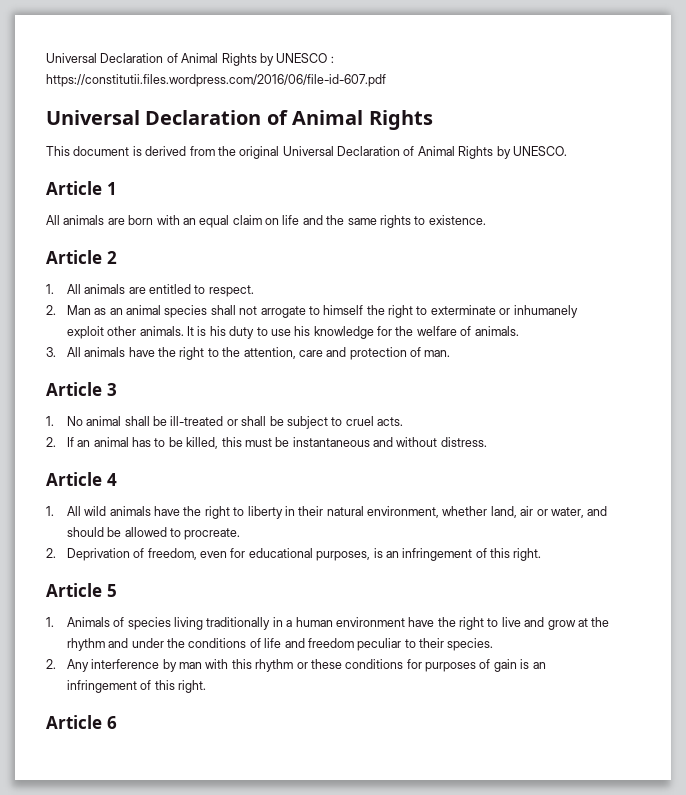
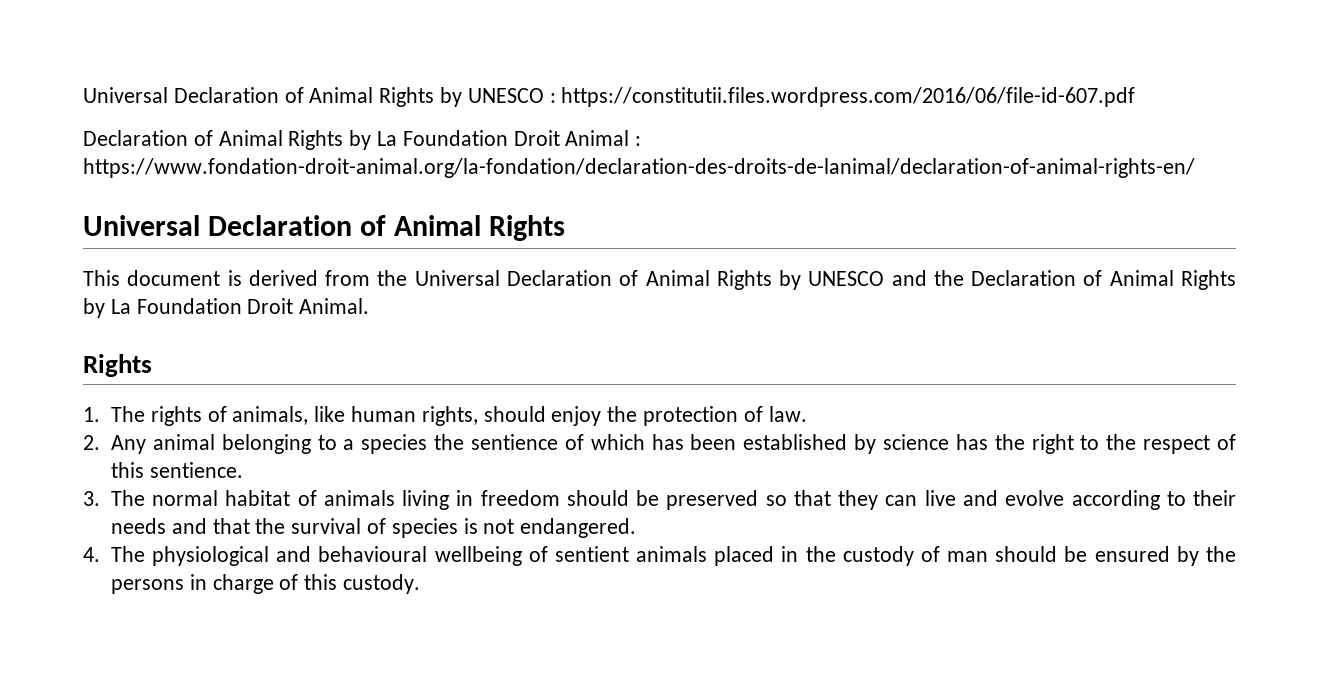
+ Declaration of Animal Rights by La Foundation Droit Animal : https://www.fondation-droit-animal.org/la-fondation/declaration-des-droits-de-lanimal/declaration-of-animal-rights-en/
- This document is derived from the original Universal Declaration of Animal Rights by UNESCO.
- Article 1
- All animals are born with an equal claim on life and the same rights to existence.
- Article 2
- 1. All animals are entitled to respect.
- 2. Man as an animal species shall not arrogate to himself the right to exterminate or inhumanely exploit other animals. It is his duty to use his knowledge for the welfare of animals.
- 3. All animals have the right to the attention, care and protection of man.
- Article 3
- 1. No animal shall be ill-treated or shall be subject to cruel acts.
- 2. If an animal has to be killed, this must be instantaneous and without distress.
- Article 4
- 1. All wild animals have the right to liberty in their natural environment, whether land, air or water, and should be allowed to procreate.
- 2. Deprivation of freedom, even for educational purposes, is an infringement of this right.
- Article 5
- 1. Animals of species living traditionally in a human environment have the right to live and grow at the rhythm and under the conditions of life and freedom peculiar to their species.
- 2. Any interference by man with this rhythm or these conditions for purposes of gain is an infringement of this right.
- Article 6
+ This document is derived from the Universal Declaration of Animal Rights by UNESCO and the Declaration of Animal Rights by La Foundation Droit Animal.
+ Rights
+ 1. The rights of animals, like human rights, should enjoy the protection of law.
+ 2. Any animal belonging to a species the sentience of which has been established by science has the right to the respect of this sentience.
+ 3. The normal habitat of animals living in freedom should be preserved so that they can live and evolve according to their needs and that the survival of species is not endangered.
+ 4. The physiological and behavioural wellbeing of sentient animals placed in the custody of man should be ensured by the persons in charge of this custody.

